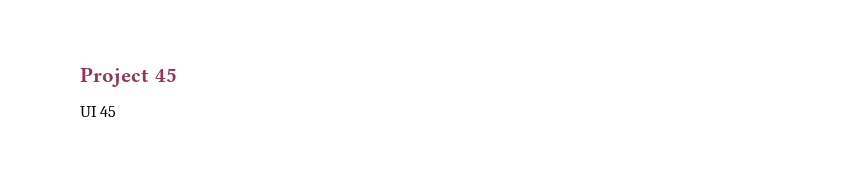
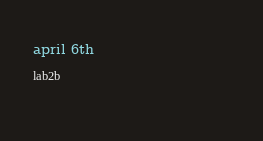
- Project 45
- UI 45
+ april 6th
+ lab2b

